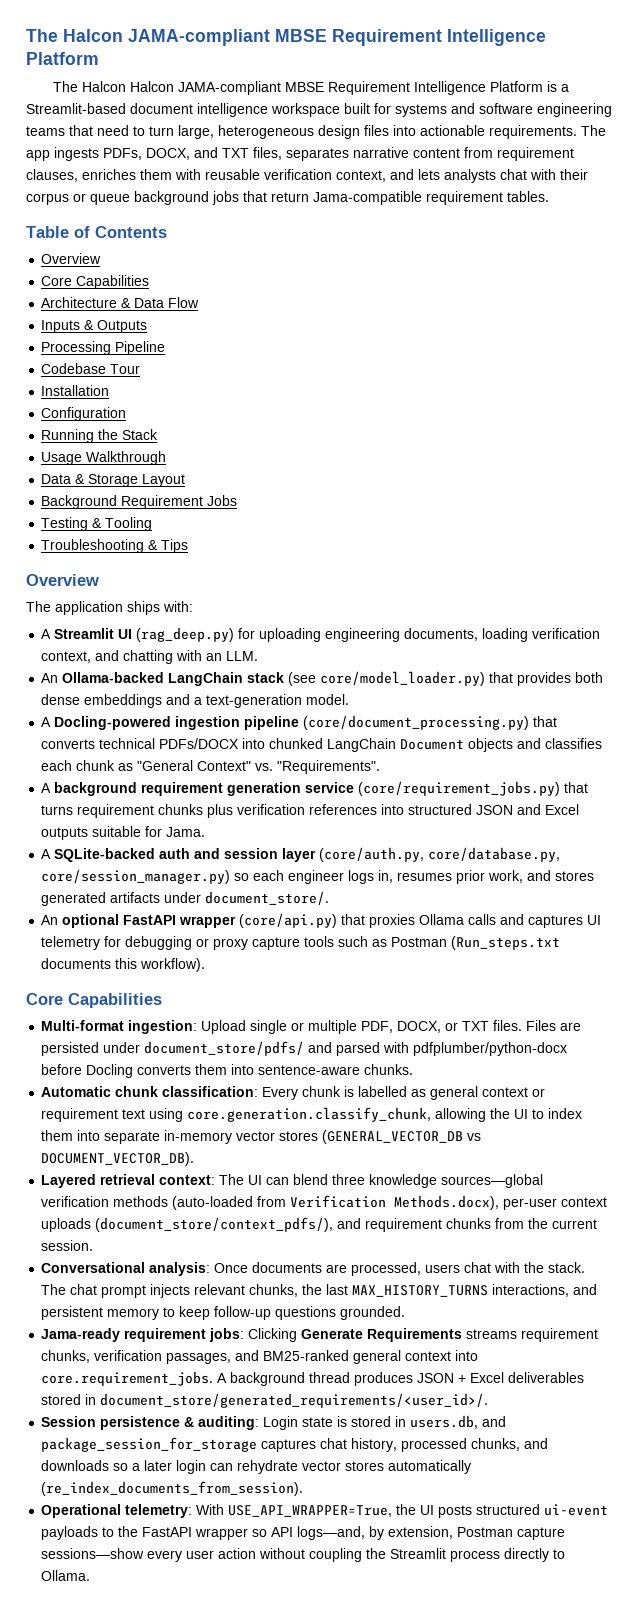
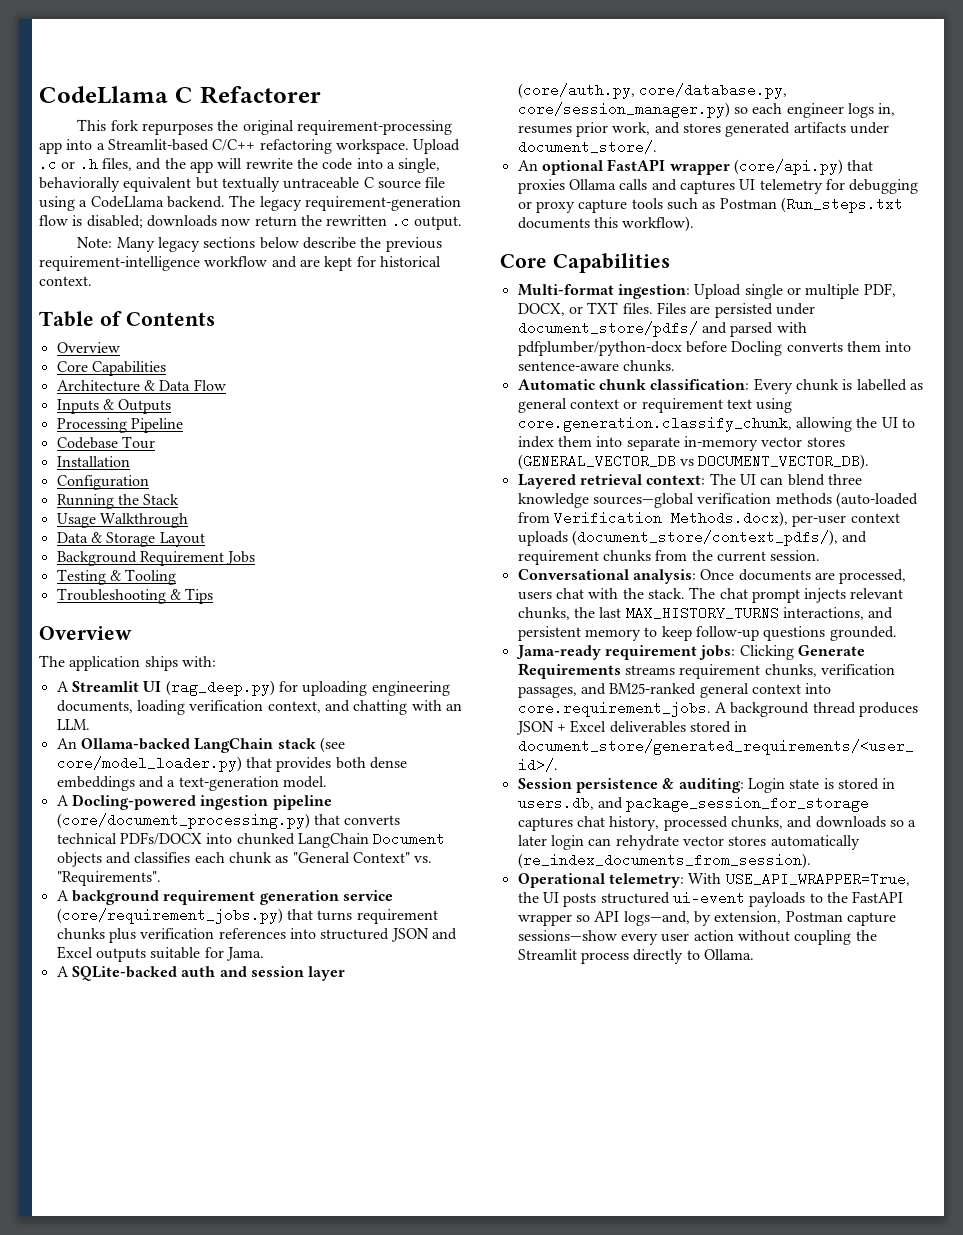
- The Halcon JAMA-compliant MBSE Requirement Intelligence Platform
- The Halcon Halcon JAMA-compliant MBSE Requirement Intelligence Platform is a Streamlit-based document intelligence workspace built for systems and software engineering teams that need to turn large, heterogeneous design files into actionable requirements. The app ingests PDFs, DOCX, and TXT files, separates narrative content from requirement clauses, enriches them with reusable verification context, and lets analysts chat with their corpus or queue background jobs that return Jama-compatible requirement tables.
+ CodeLlama C Refactorer
+ This fork repurposes the original requirement-processing app into a Streamlit-based C/C++ refactoring workspace. Upload .c or .h files, and the app will rewrite the code into a single, behaviorally equivalent but textually untraceable C source file using a CodeLlama backend. The legacy requirement-generation flow is disabled; downloads now return the rewritten .c output.
+ Note: Many legacy sections below describe the previous requirement-intelligence workflow and are kept for historical context.

